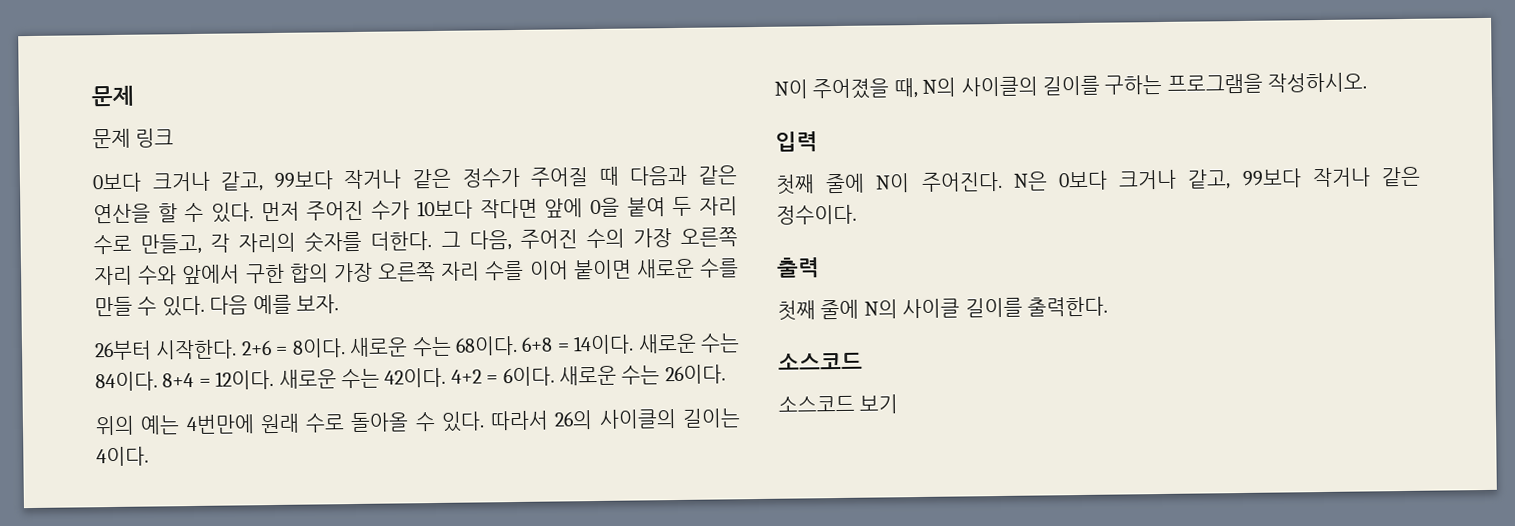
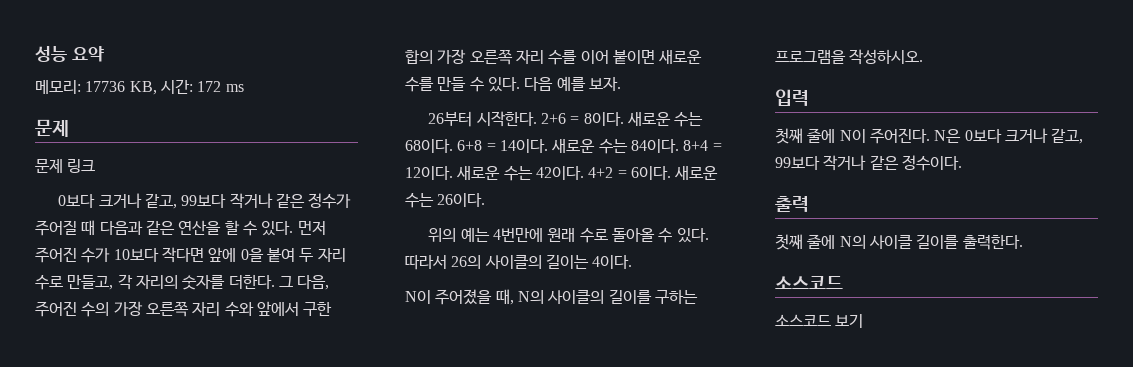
+ 성능 요약
+ 메모리: 17736 KB, 시간: 172 ms

